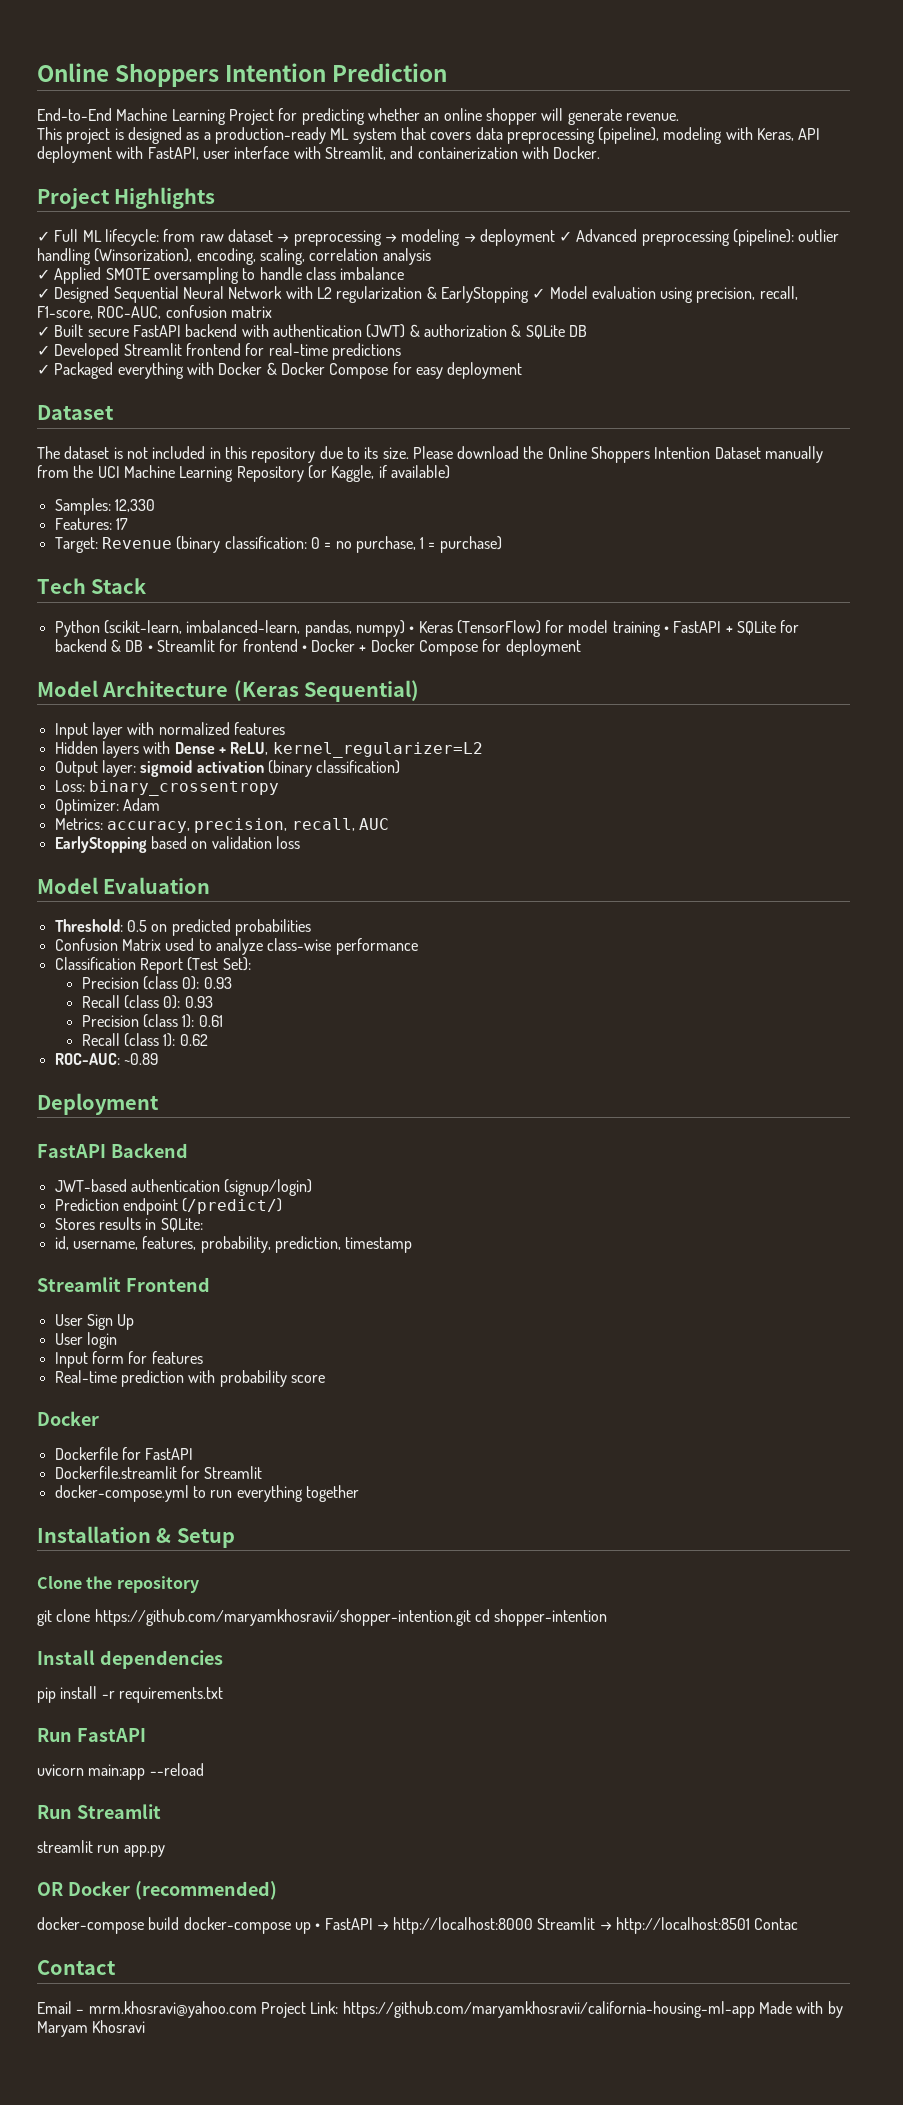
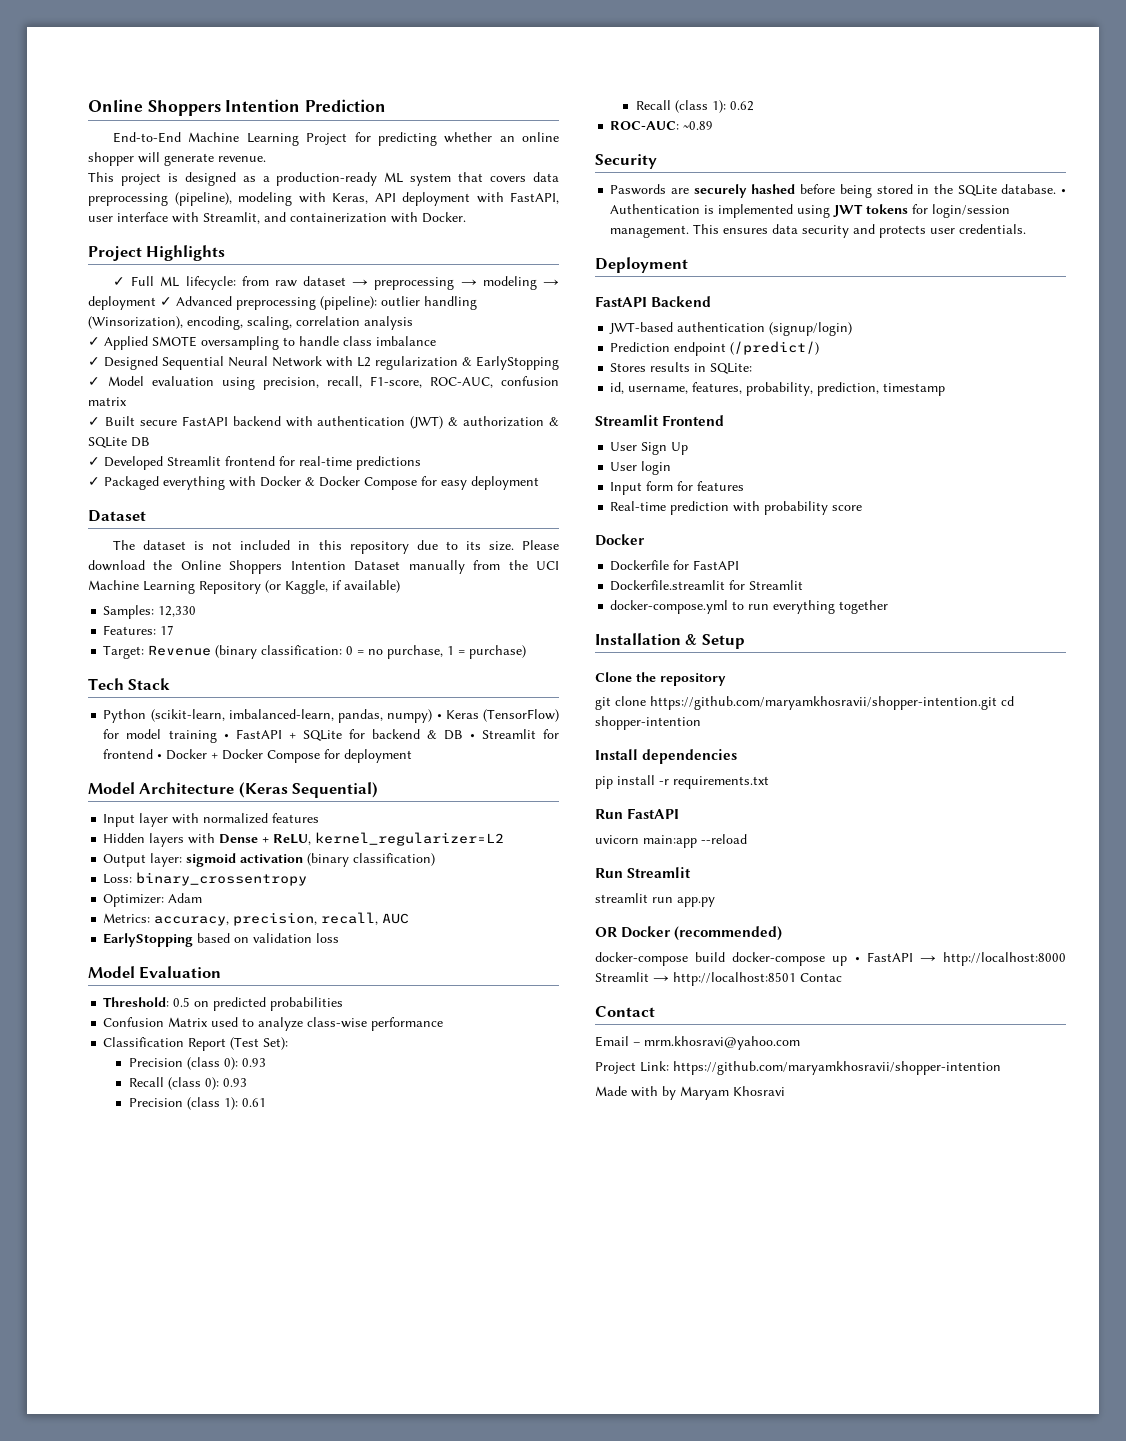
+ Security
+ Paswords are securely hashed before being stored in the SQLite database. • Authentication is implemented using JWT tokens for login/session management. This ensures data security and protects user credentials.
- Email – mrm.khosravi@yahoo.com Project Link: https://github.com/maryamkhosravii/california-housing-ml-app Made with by Maryam Khosravi
+ Email – mrm.khosravi@yahoo.com
+ Project Link: https://github.com/maryamkhosravii/shopper-intention
+ Made with by Maryam Khosravi

